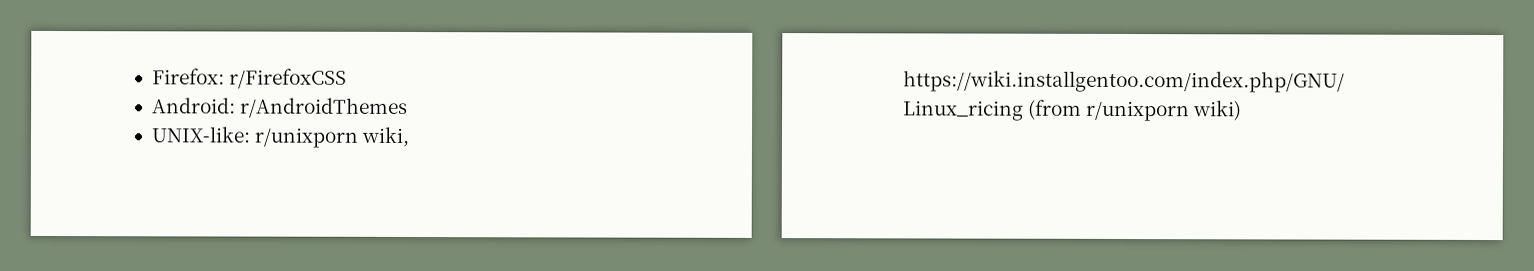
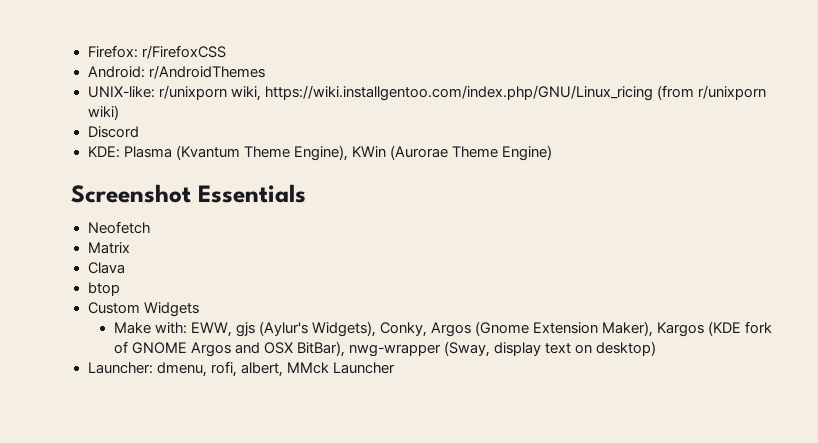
+ Discord
+ KDE: Plasma (Kvantum Theme Engine), KWin (Aurorae Theme Engine)
+ Screenshot Essentials
+ Neofetch
+ Matrix
+ Clava
+ btop
+ Custom Widgets
+ Make with: EWW, gjs (Aylur's Widgets), Conky, Argos (Gnome Extension Maker), Kargos (KDE fork of GNOME Argos and OSX BitBar), nwg-wrapper (Sway, display text on desktop)
+ Launcher: dmenu, rofi, albert, MMck Launcher

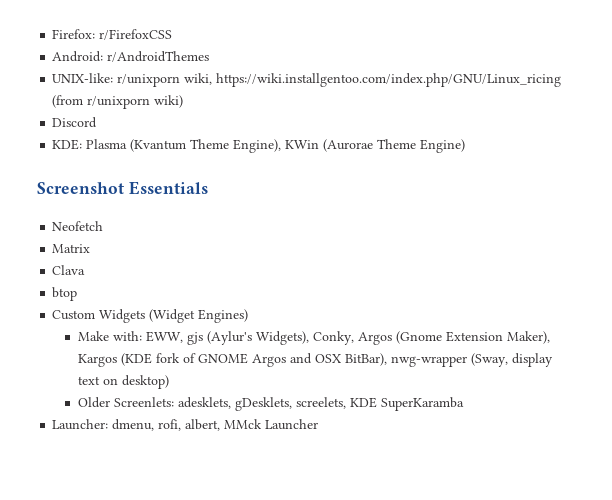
- Custom Widgets
+ Custom Widgets (Widget Engines)
+ Older Screenlets: adesklets, gDesklets, screelets, KDE SuperKaramba

